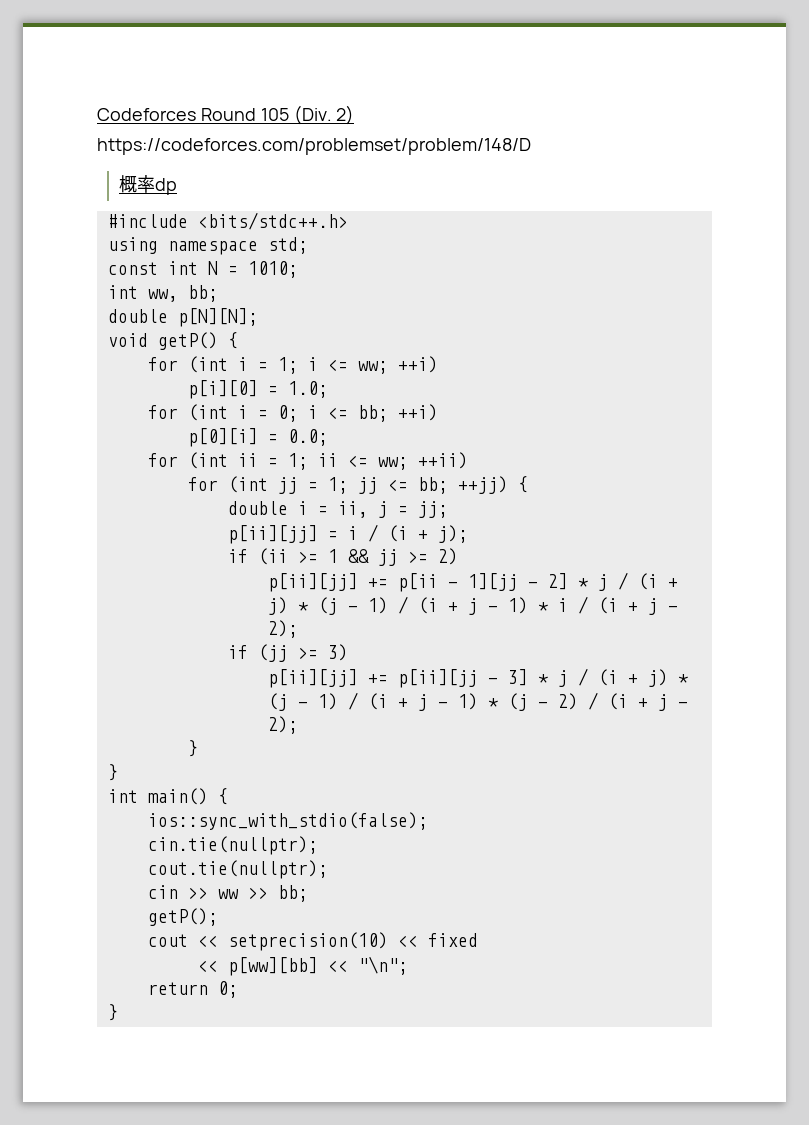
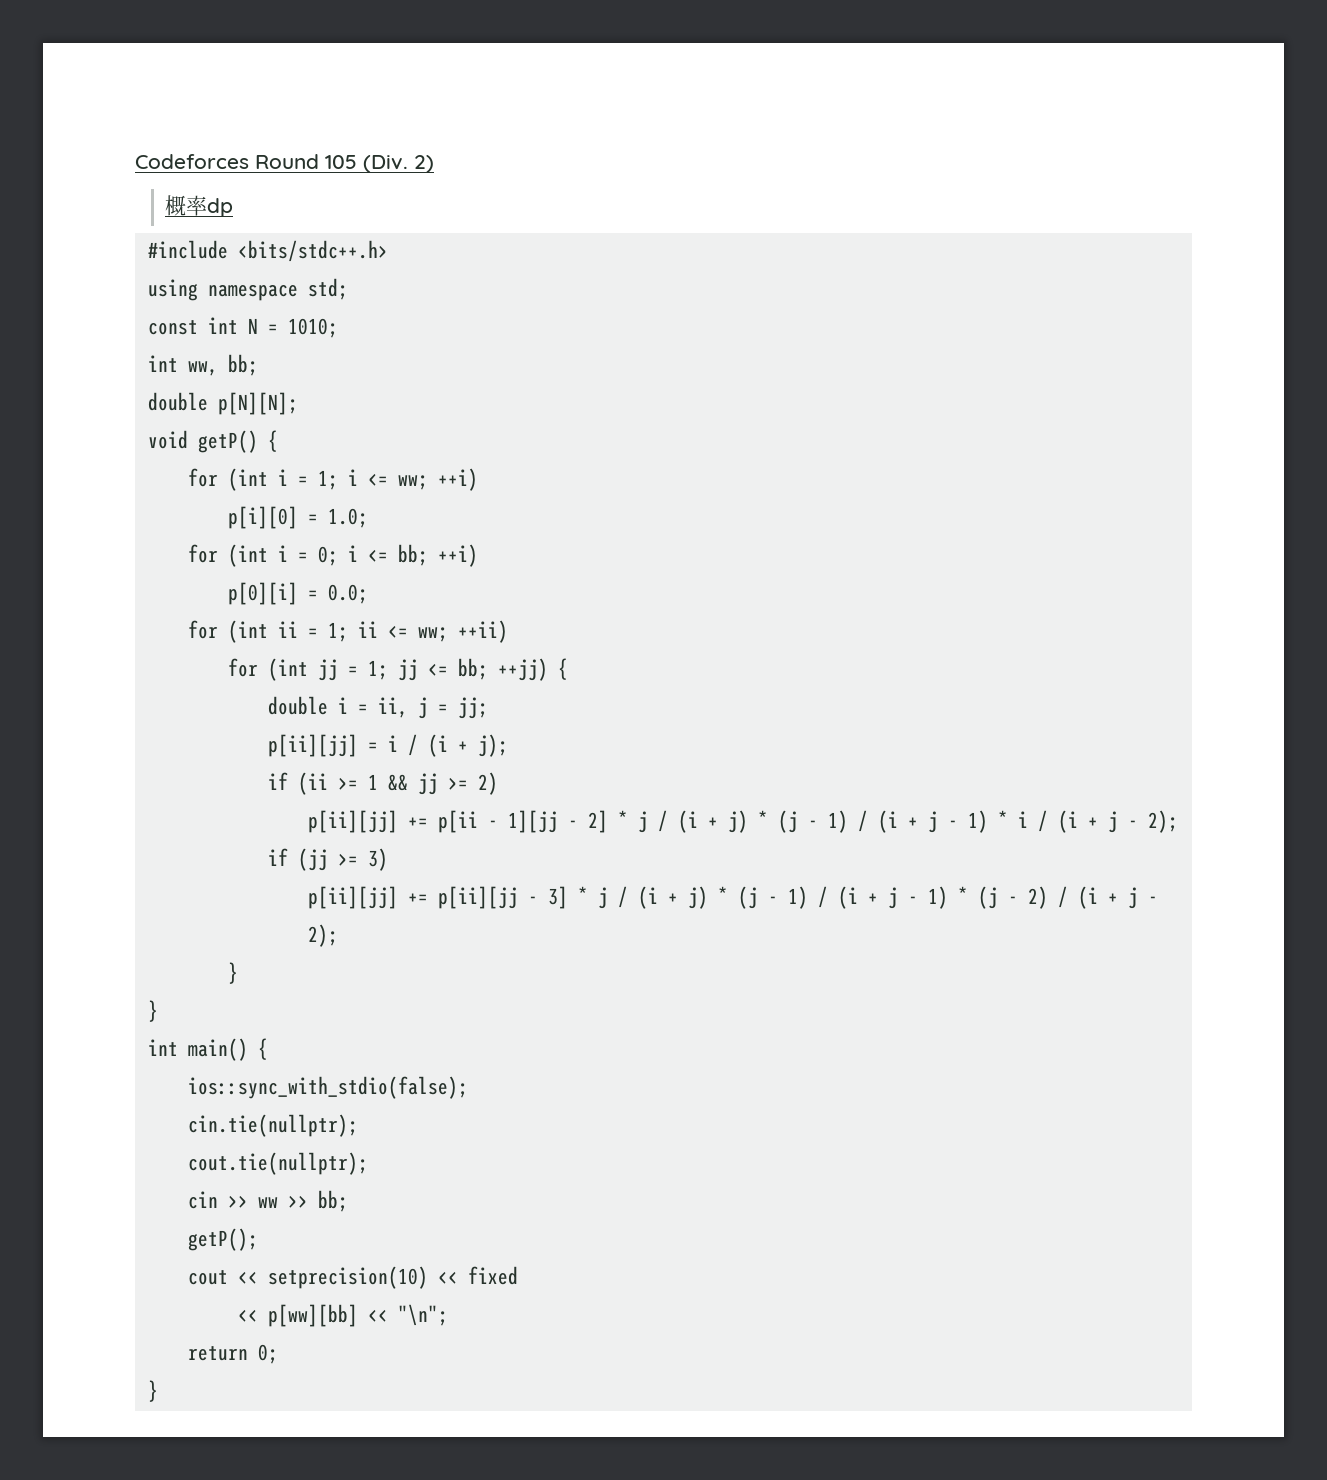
- Codeforces Round 105 (Div. 2) https://codeforces.com/problemset/problem/148/D
+ Codeforces Round 105 (Div. 2)

